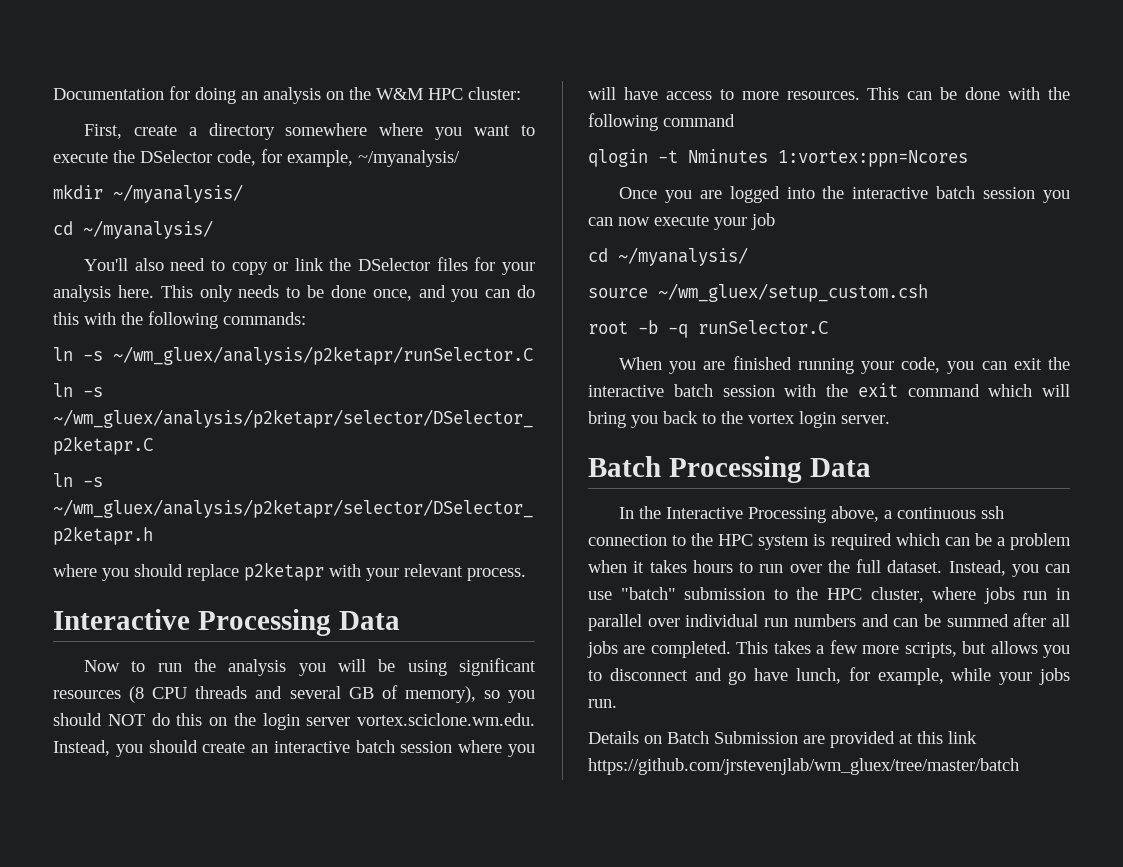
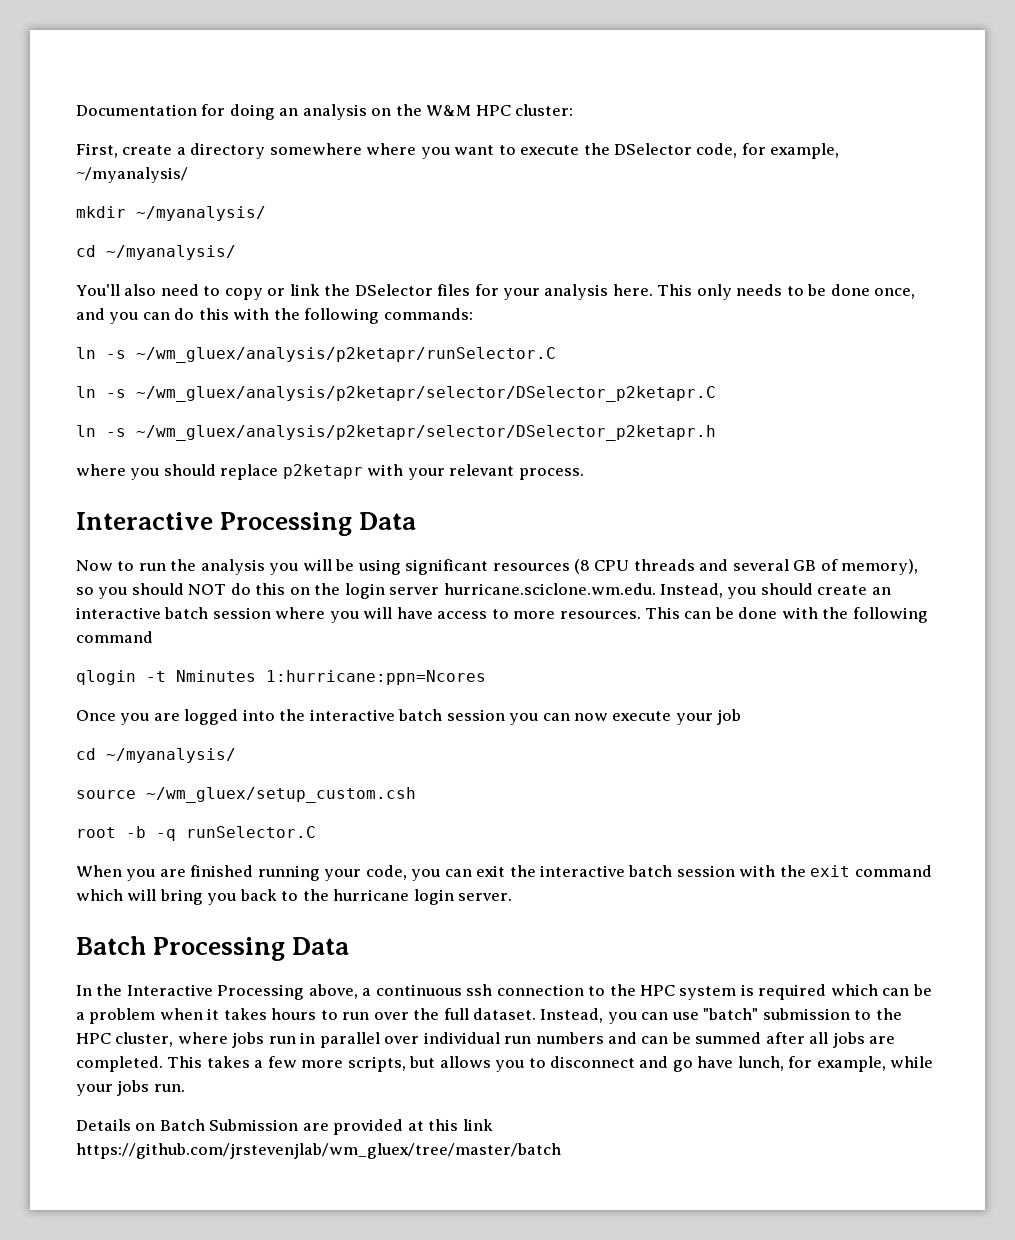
- Now to run the analysis you will be using significant resources (8 CPU threads and several GB of memory), so you should NOT do this on the login server vortex.sciclone.wm.edu. Instead, you should create an interactive batch session where you will have access to more resources.
+ Now to run the analysis you will be using significant resources (8 CPU threads and several GB of memory), so you should NOT do this on the login server hurricane.sciclone.wm.edu. Instead, you should create an interactive batch session where you will have access to more resources.
- qlogin -t Nminutes 1:vortex:ppn=Ncores
+ qlogin -t Nminutes 1:hurricane:ppn=Ncores
- When you are finished running your code, you can exit the interactive batch session with the exit command which will bring you back to the vortex login server.
+ When you are finished running your code, you can exit the interactive batch session with the exit command which will bring you back to the hurricane login server.

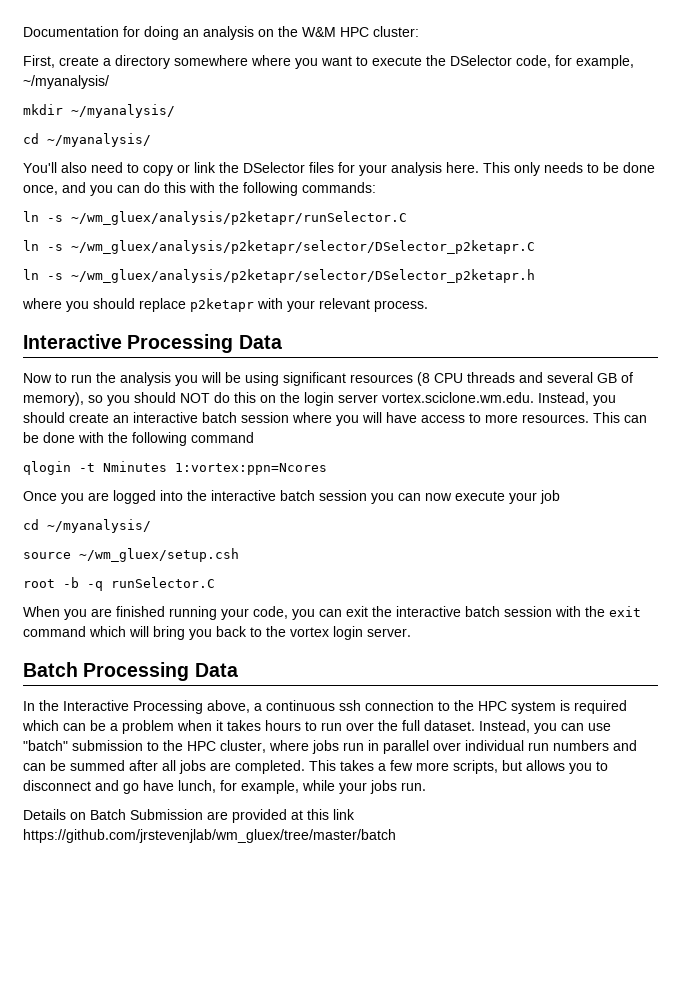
- Now to run the analysis you will be using significant resources (8 CPU threads and several GB of memory), so you should NOT do this on the login server hurricane.sciclone.wm.edu. Instead, you should create an interactive batch session where you will have access to more resources.
+ Now to run the analysis you will be using significant resources (8 CPU threads and several GB of memory), so you should NOT do this on the login server vortex.sciclone.wm.edu. Instead, you should create an interactive batch session where you will have access to more resources.
- qlogin -t Nminutes 1:hurricane:ppn=Ncores
+ qlogin -t Nminutes 1:vortex:ppn=Ncores
- source ~/wm_gluex/setup_custom.csh
+ source ~/wm_gluex/setup.csh
- When you are finished running your code, you can exit the interactive batch session with the exit command which will bring you back to the hurricane login server.
+ When you are finished running your code, you can exit the interactive batch session with the exit command which will bring you back to the vortex login server.

